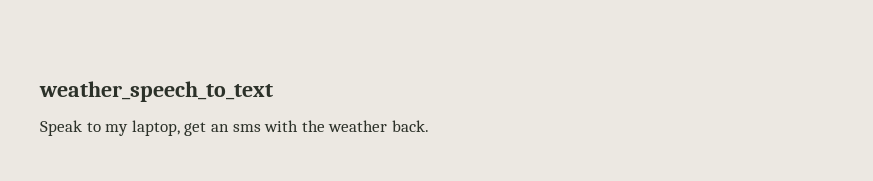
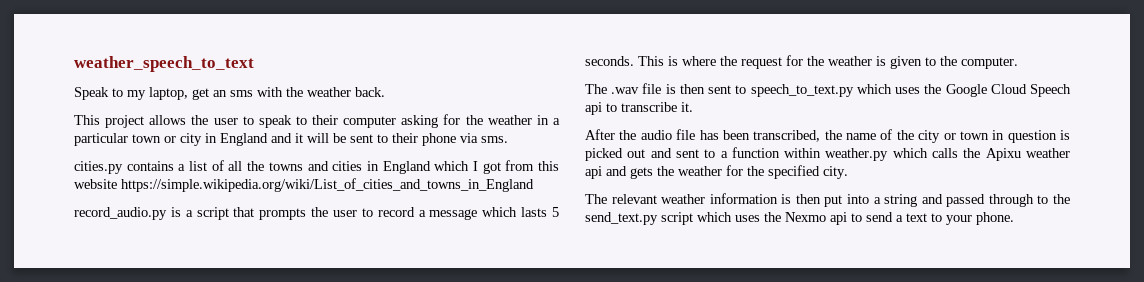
+ This project allows the user to speak to their computer asking for the weather in a particular town or city in England and it will be sent to their phone via sms.
+ cities.py contains a list of all the towns and cities in England which I got from this website https://simple.wikipedia.org/wiki/List_of_cities_and_towns_in_England
+ record_audio.py is a script that prompts the user to record a message which lasts 5 seconds. This is where the request for the weather is given to the computer.
+ The .wav file is then sent to speech_to_text.py which uses the Google Cloud Speech api to transcribe it.
+ After the audio file has been transcribed, the name of the city or town in question is picked out and sent to a function within weather.py which calls the Apixu weather api and gets the weather for the specified city.
+ The relevant weather information is then put into a string and passed through to the send_text.py script which uses the Nexmo api to send a text to your phone.

